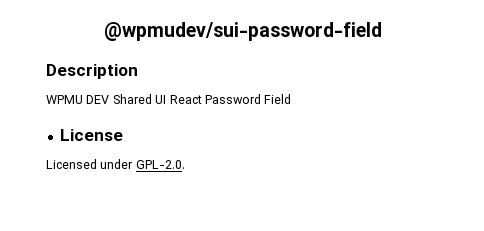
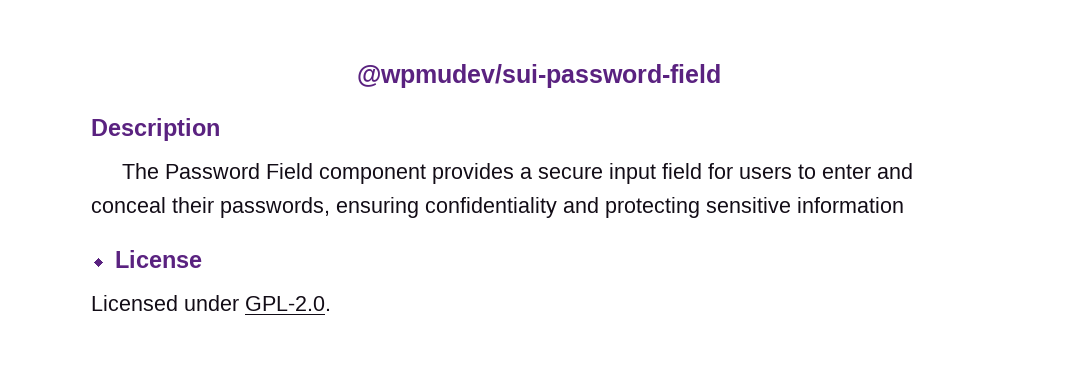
- WPMU DEV Shared UI React Password Field
+ The Password Field component provides a secure input field for users to enter and conceal their passwords, ensuring confidentiality and protecting sensitive information

